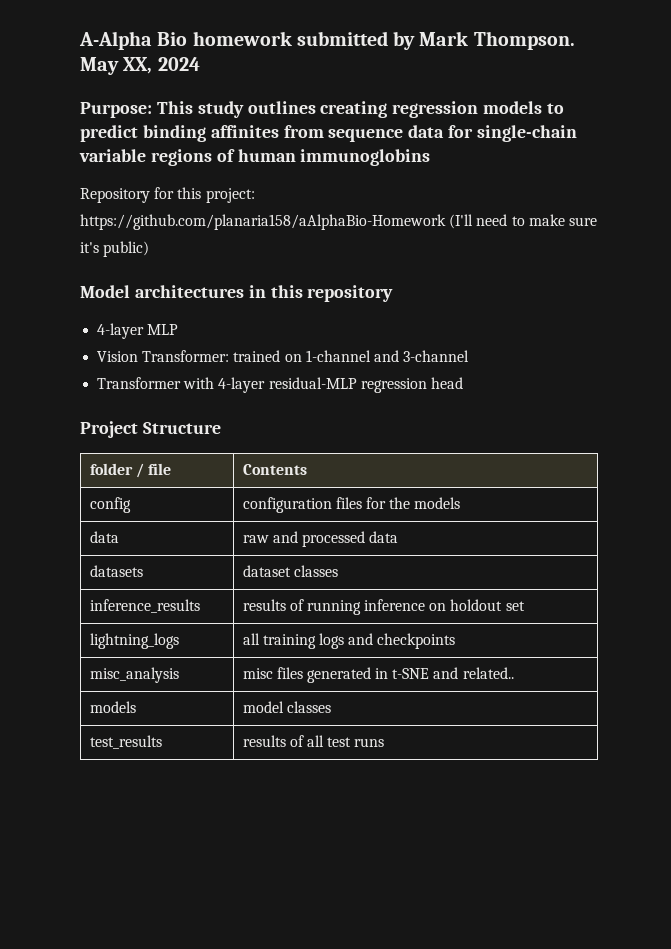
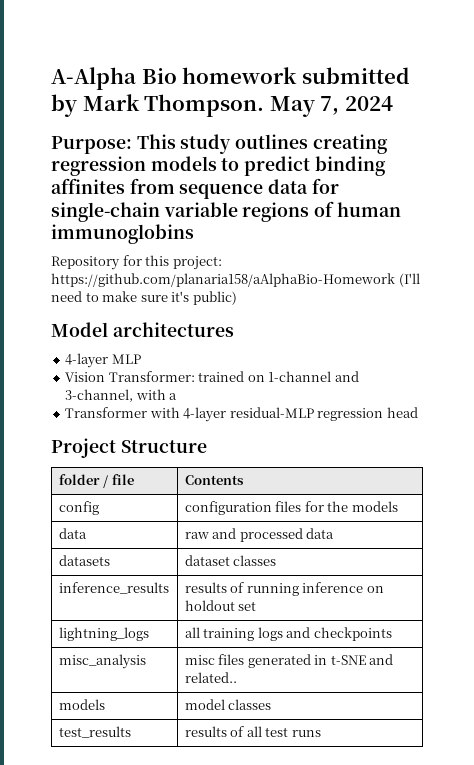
- May XX, 2024
+ May 7, 2024
- Model architectures in this repository
+ Model architectures
- Vision Transformer: trained on 1-channel and 3-channel
+ Vision Transformer: trained on 1-channel and 3-channel, with a

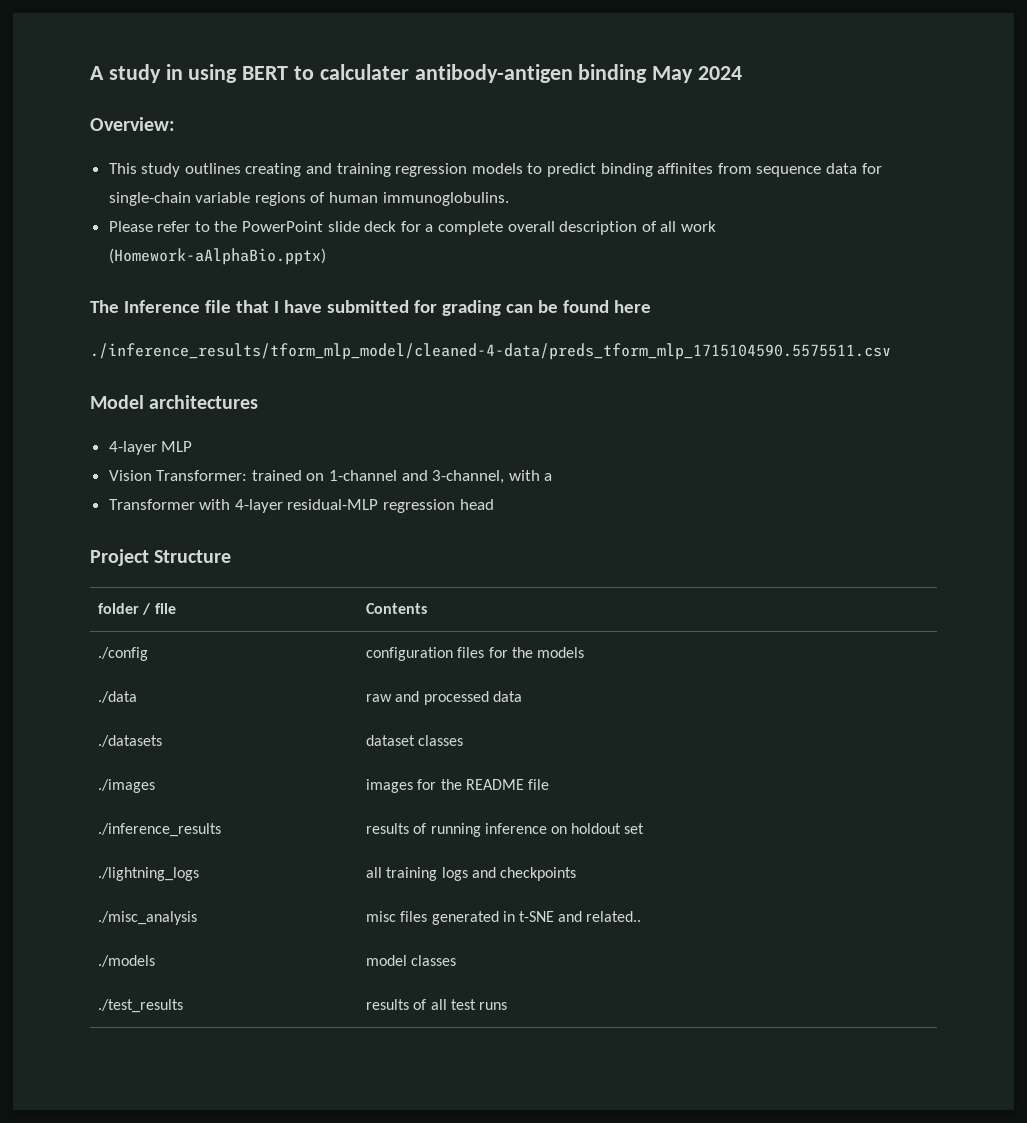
- A-Alpha Bio homework submitted by Mark Thompson. May 7, 2024
+ A study in using BERT to calculater antibody-antigen binding May 2024
- Purpose: This study outlines creating regression models to predict binding affinites from sequence data for single-chain variable regions of human immunoglobins
- Repository for this project: https://github.com/planaria158/aAlphaBio-Homework (I'll need to make sure it's public)
+ Overview:
+ This study outlines creating and training regression models to predict binding affinites from sequence data for single-chain variable regions of human immunoglobulins.
+ Please refer to the PowerPoint slide deck for a complete overall description of all work (Homework-aAlphaBio.pptx)
+ The Inference file that I have submitted for grading can be found here
+ ./inference_results/tform_mlp_model/cleaned-4-data/preds_tform_mlp_1715104590.5575511.csv
- config | configuration files for the models
+ ./config | configuration files for the models
- data | raw and processed data
+ ./data | raw and processed data
- datasets | dataset classes
+ ./datasets | dataset classes
- inference_results | results of running inference on holdout set
+ ./images | images for the README file
+ ./inference_results | results of running inference on holdout set
- lightning_logs | all training logs and checkpoints
+ ./lightning_logs | all training logs and checkpoints
- misc_analysis | misc files generated in t-SNE and related..
+ ./misc_analysis | misc files generated in t-SNE and related..
- models | model classes
+ ./models | model classes
- test_results | results of all test runs
+ ./test_results | results of all test runs

